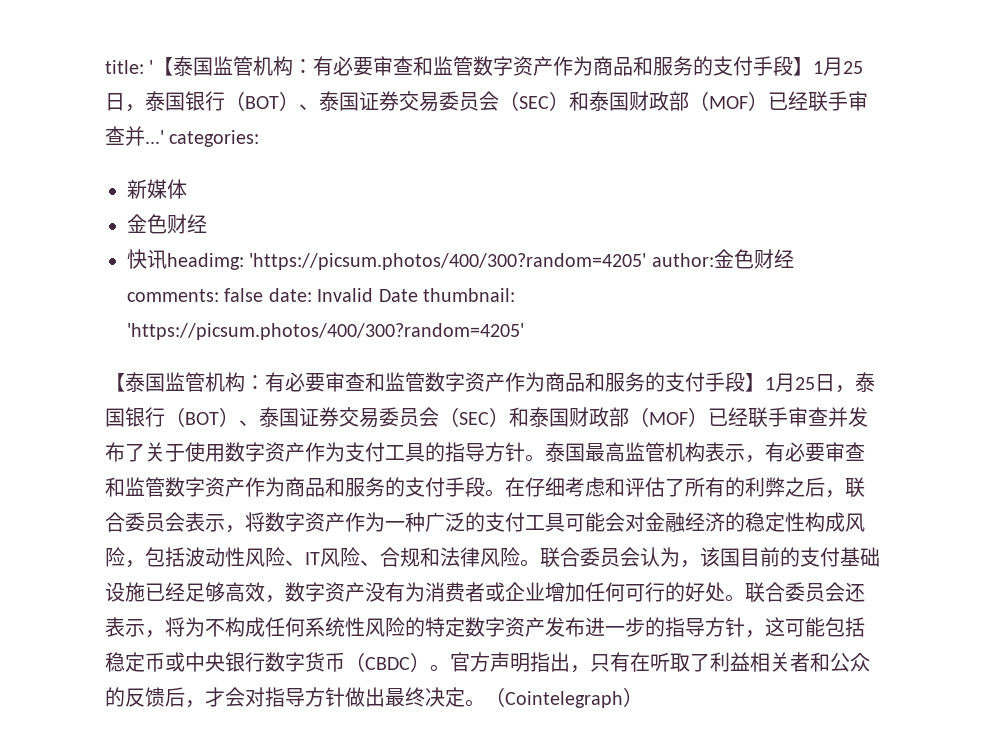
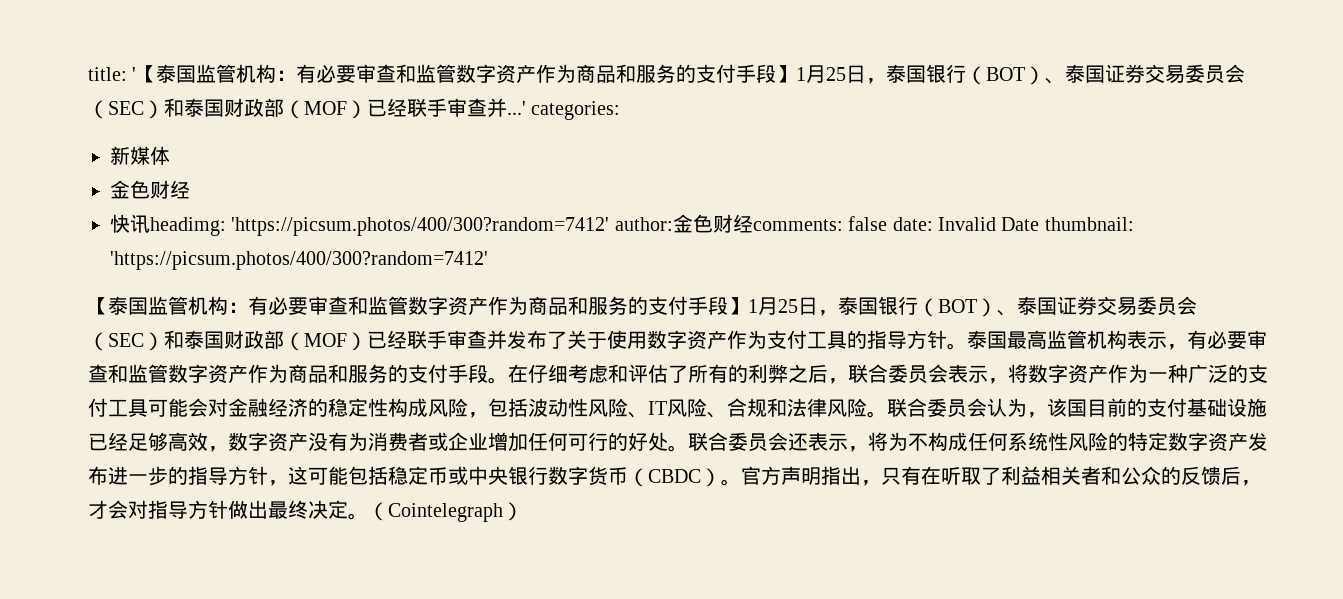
- 快讯headimg: 'https://picsum.photos/400/300?random=4205' author:金色财经comments: false date: Invalid Date thumbnail: 'https://picsum.photos/400/300?random=4205'
+ 快讯headimg: 'https://picsum.photos/400/300?random=7412' author:金色财经comments: false date: Invalid Date thumbnail: 'https://picsum.photos/400/300?random=7412'

